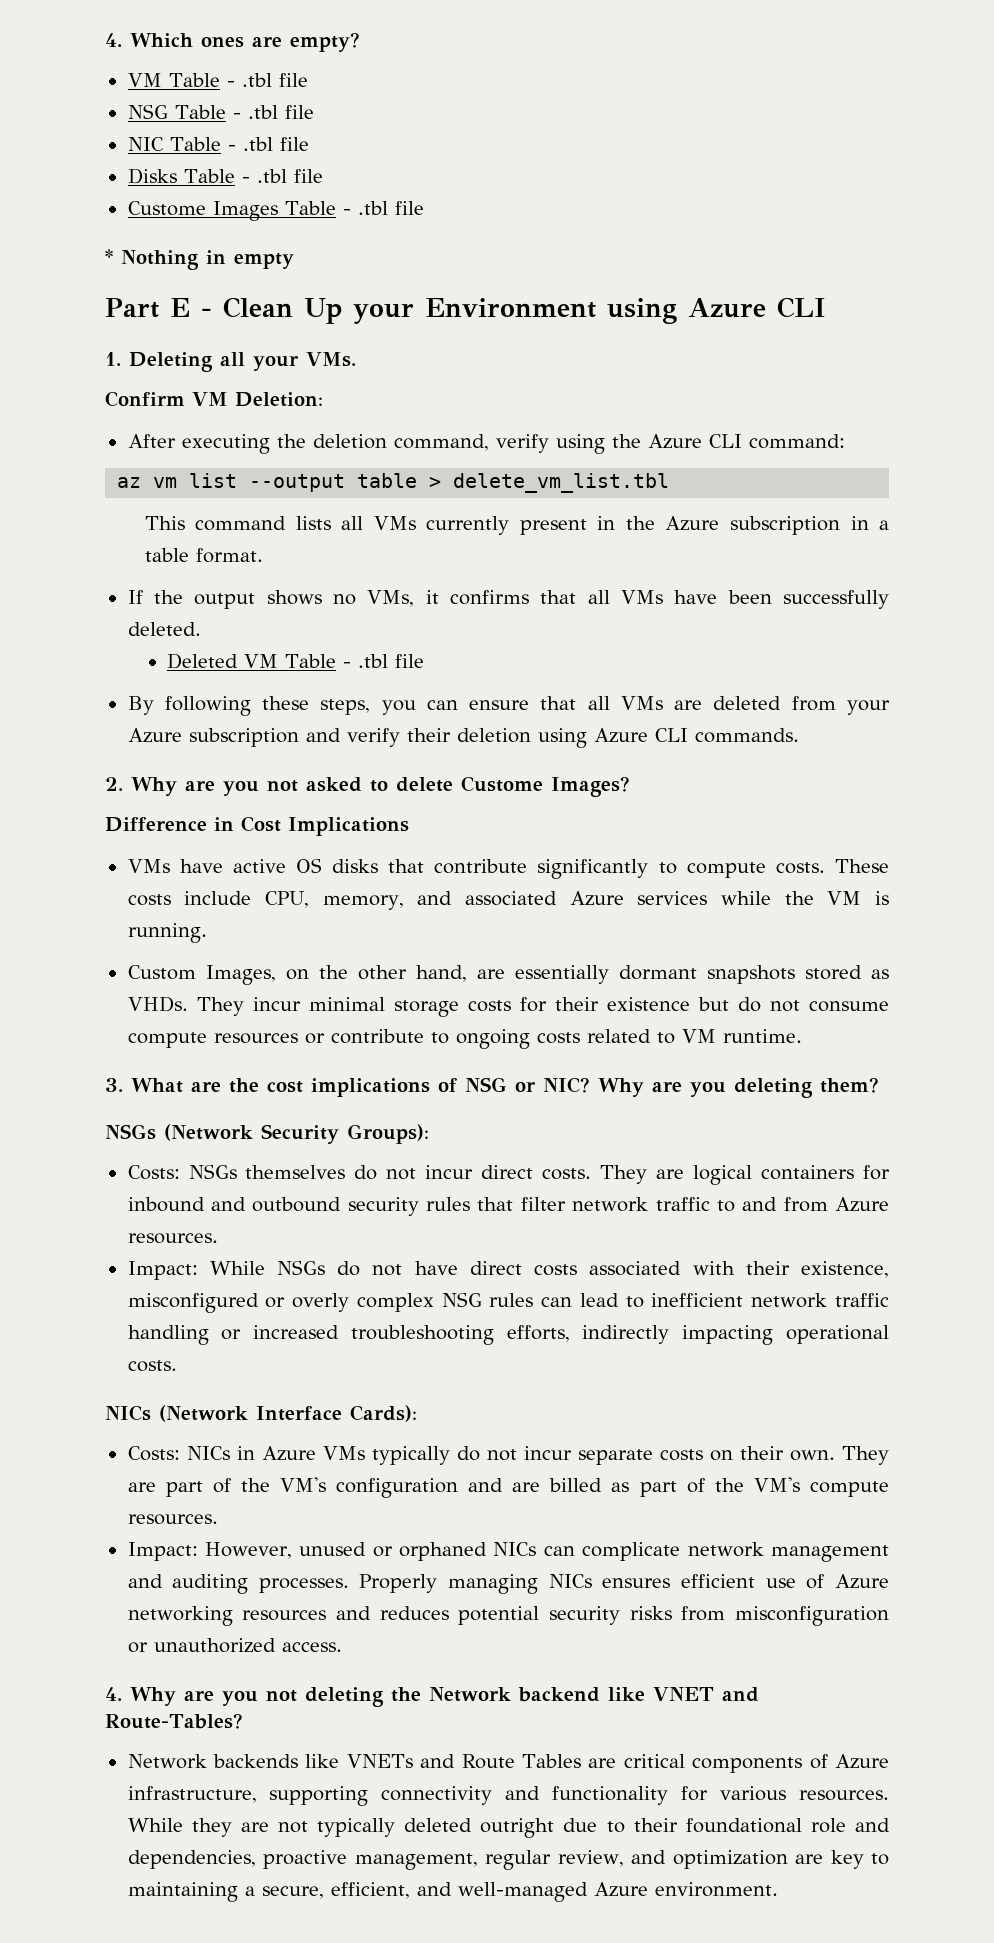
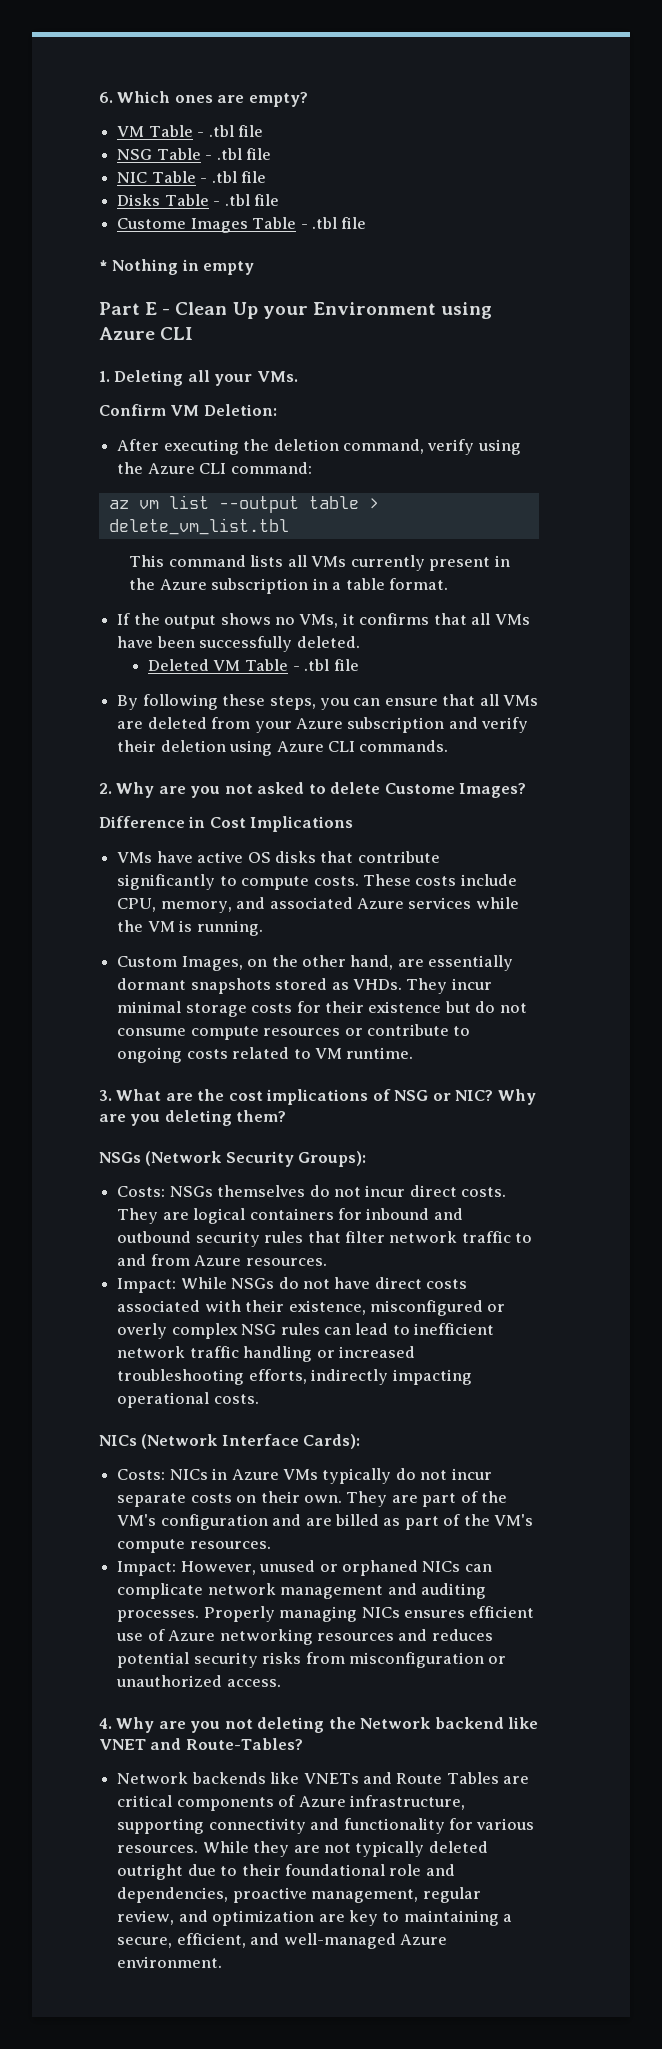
- 4. Which ones are empty?
+ 6. Which ones are empty?

